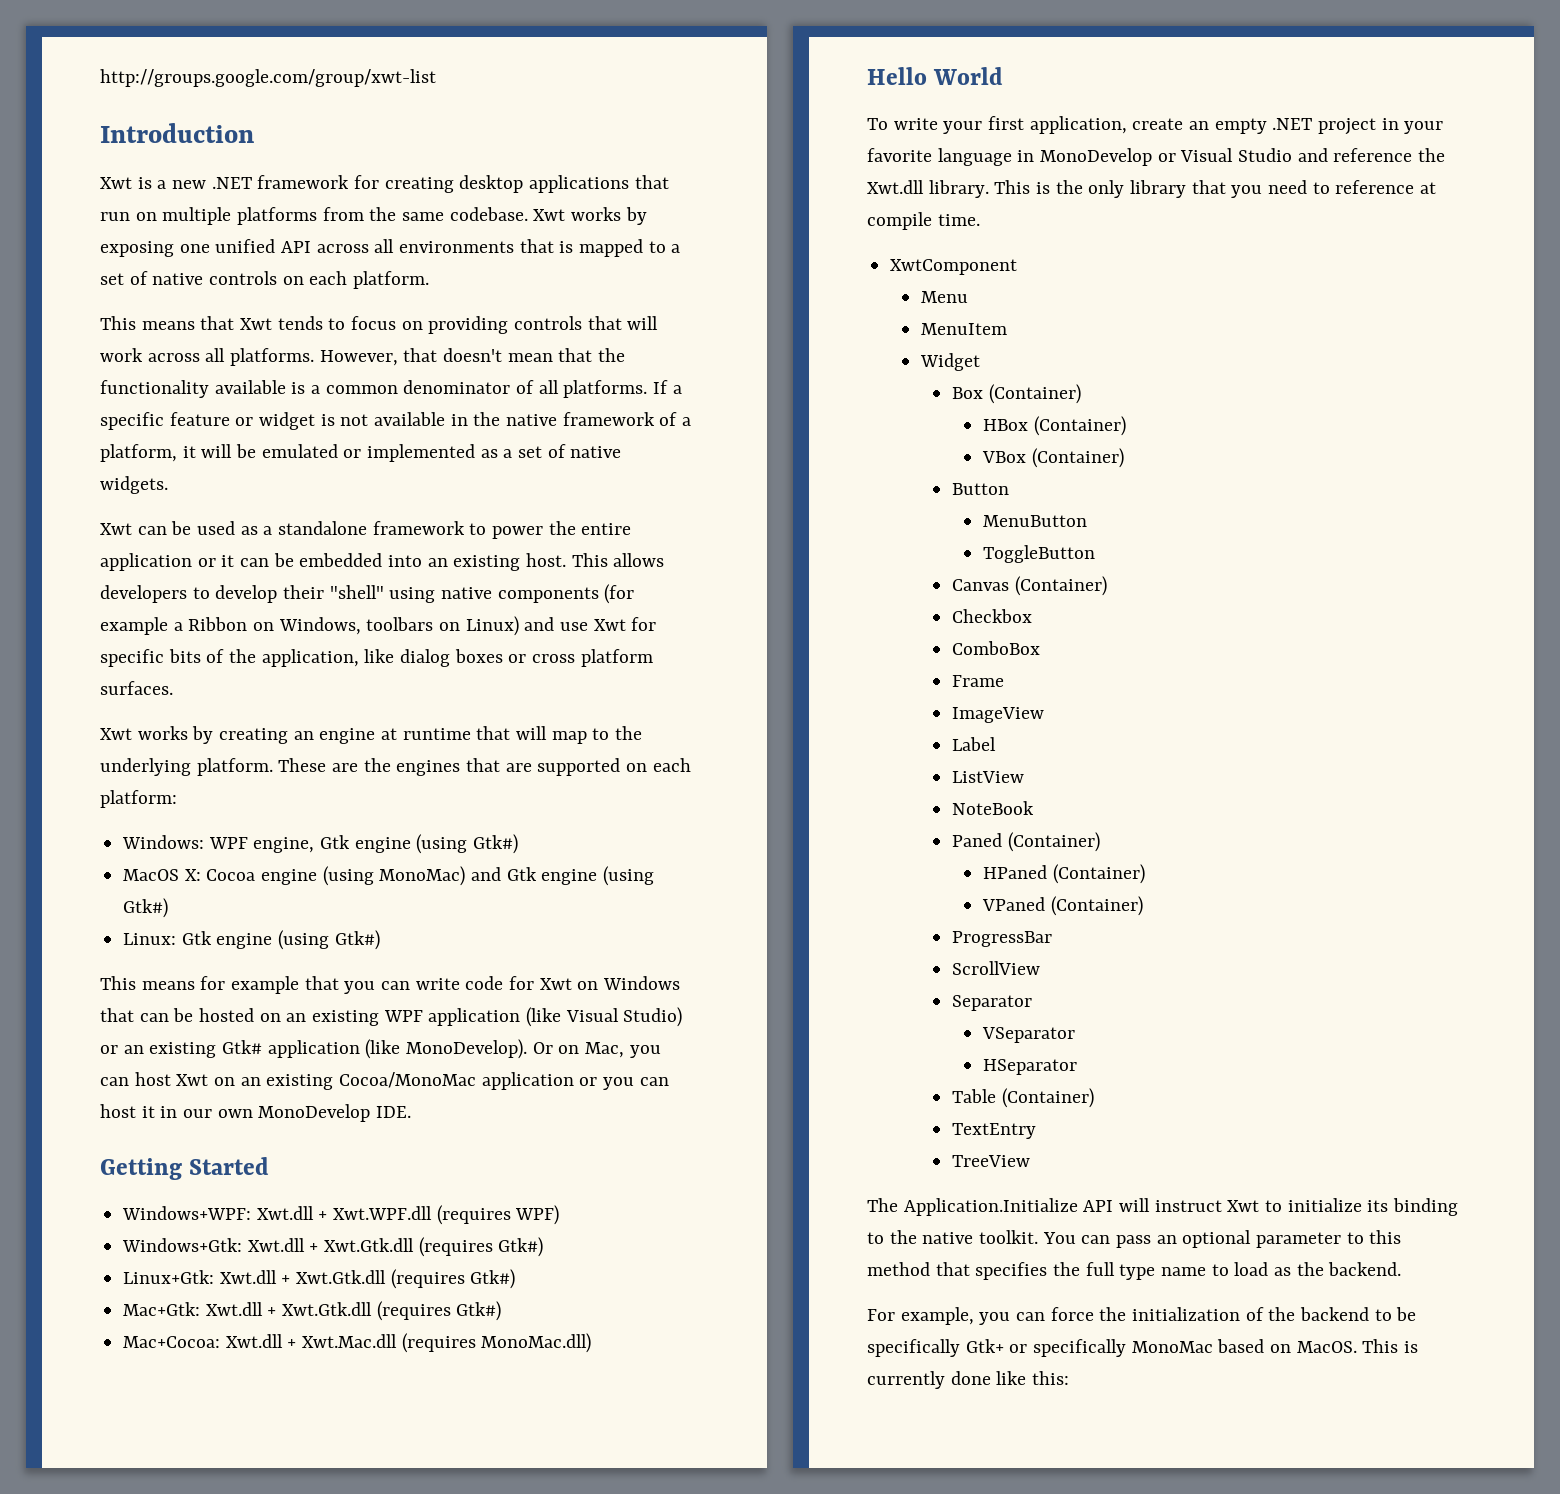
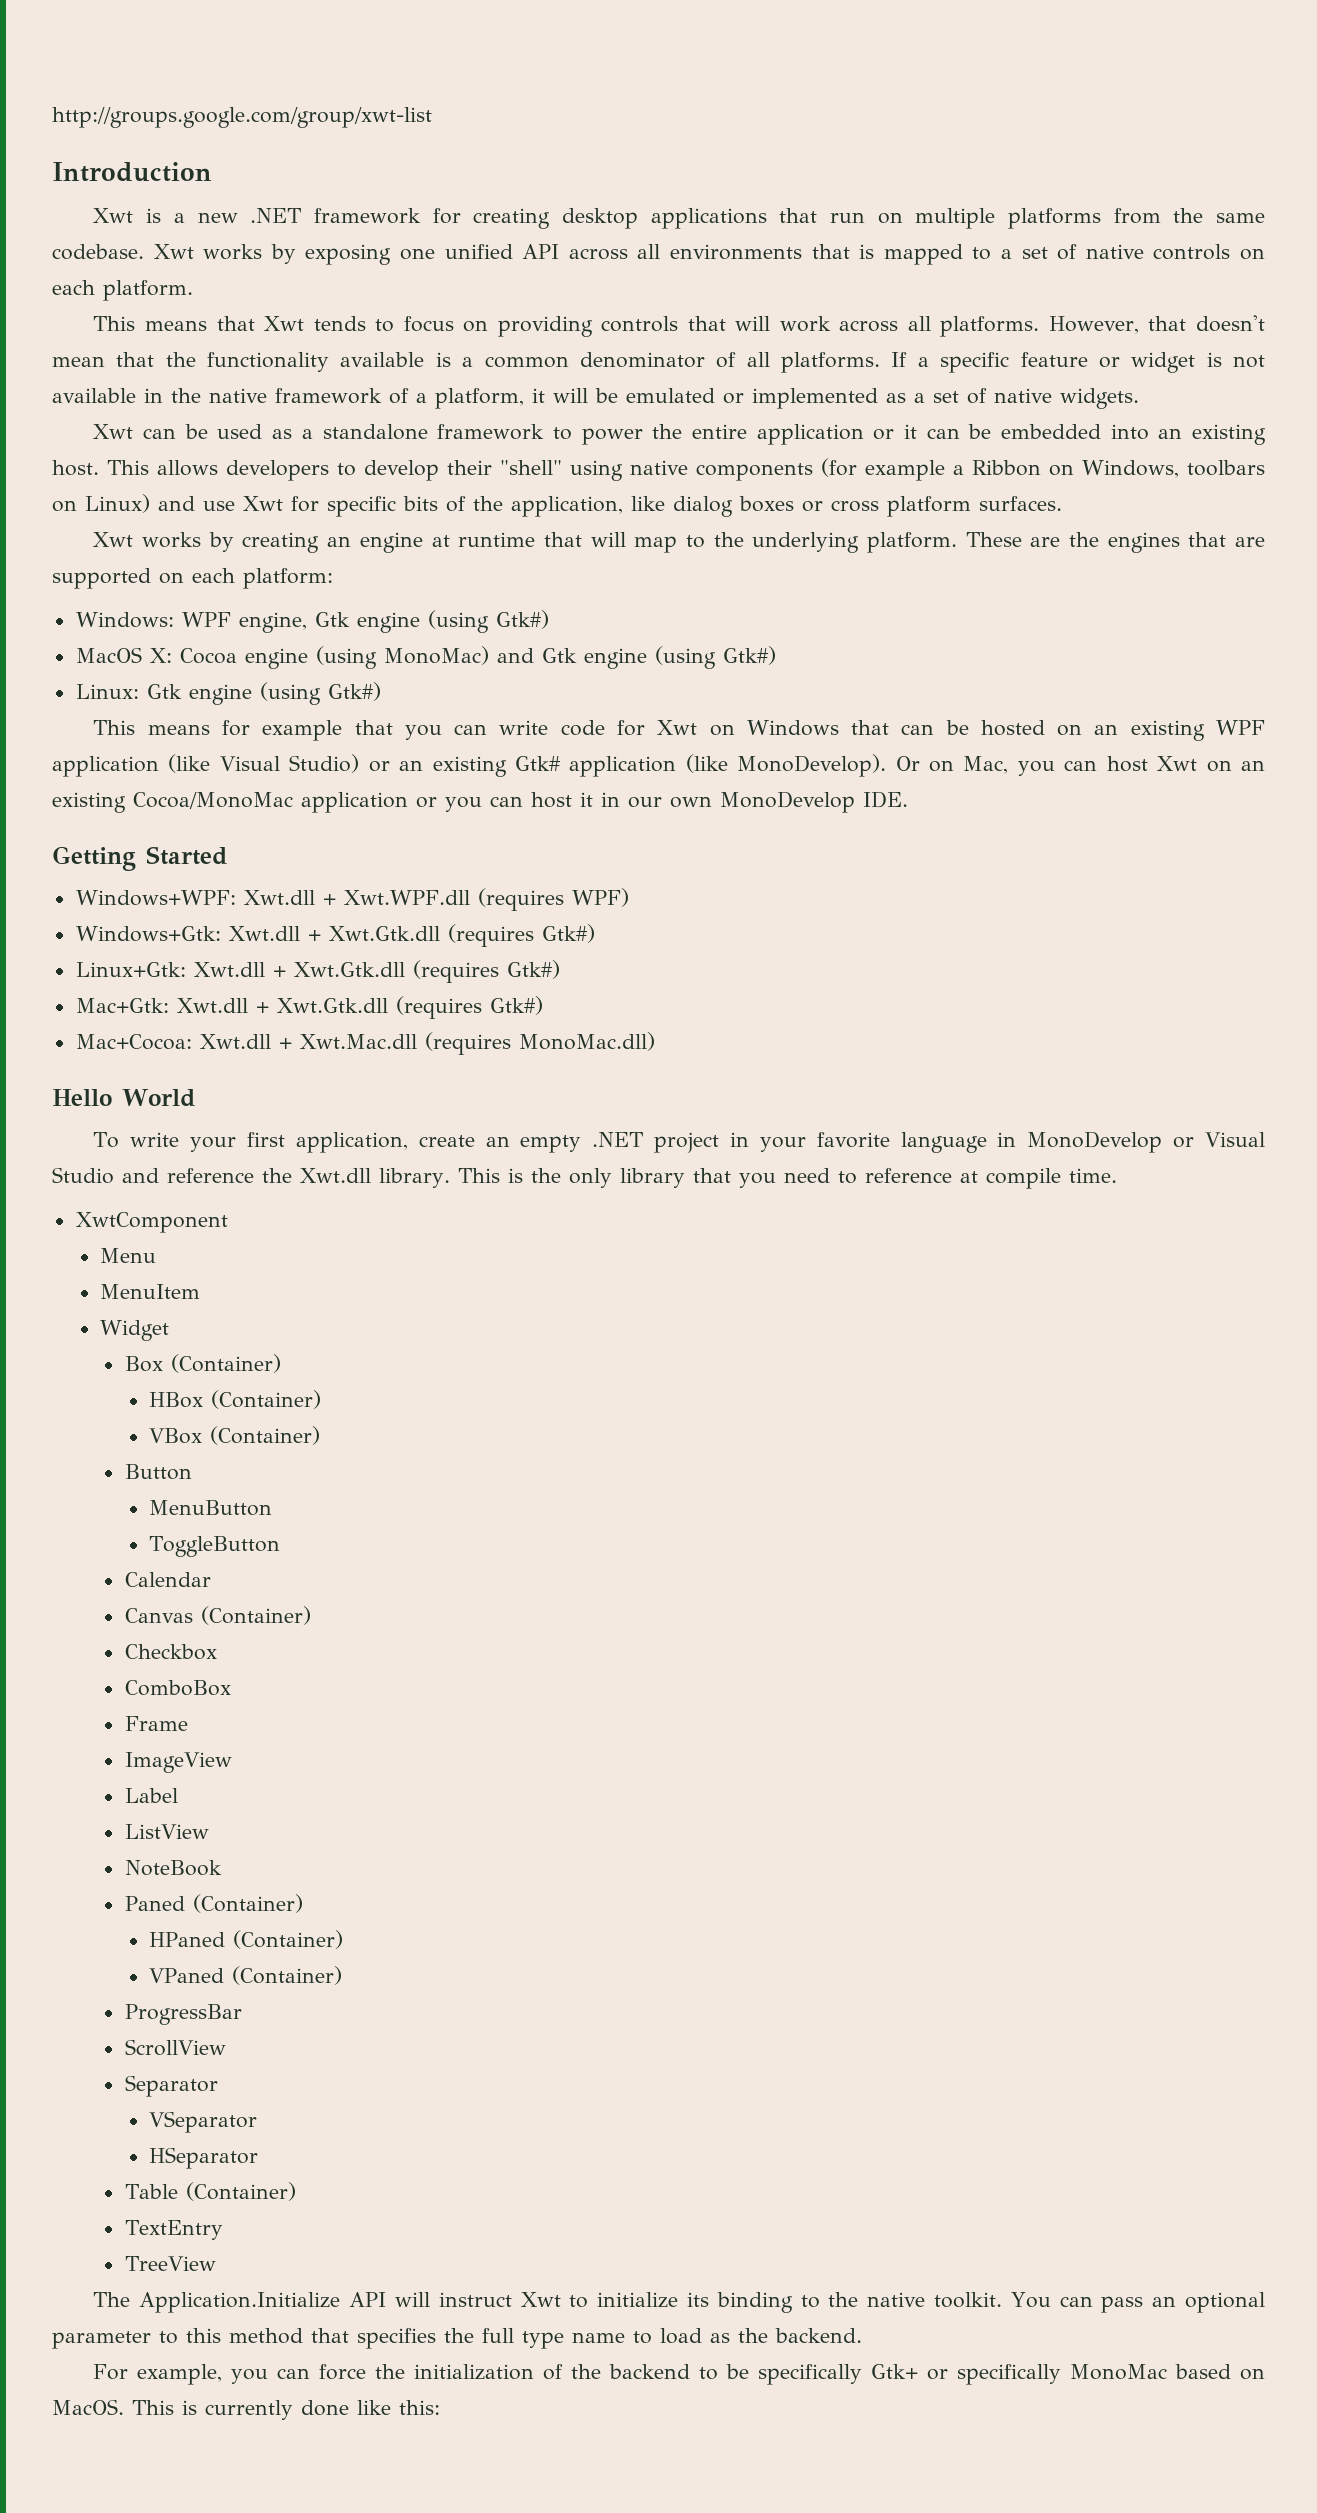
+ Calendar

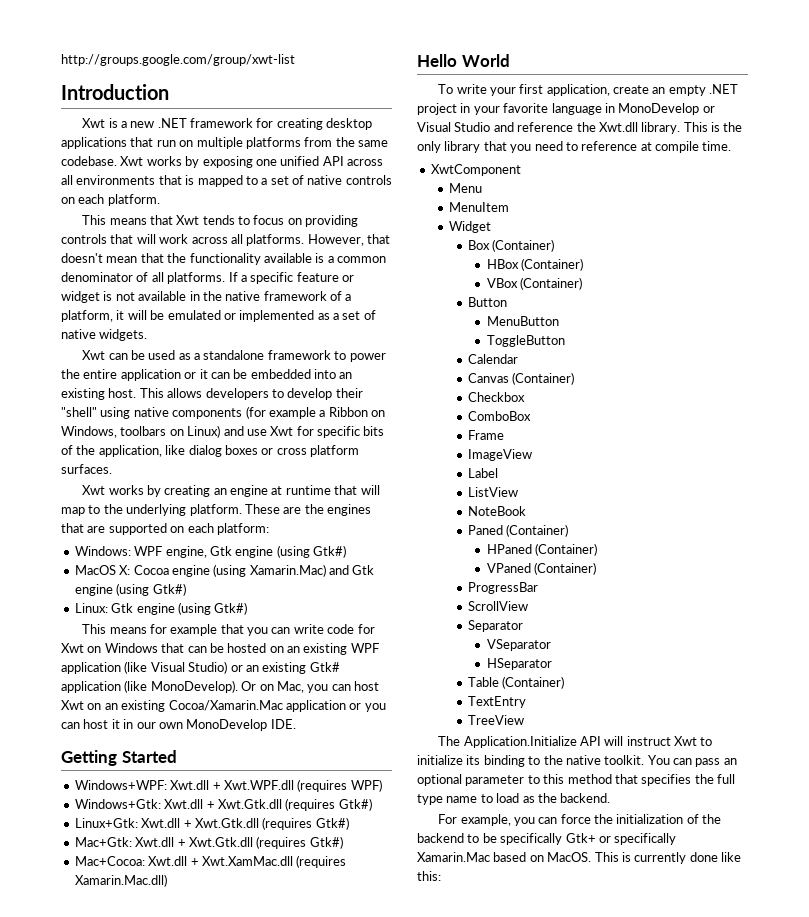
- MacOS X: Cocoa engine (using MonoMac) and Gtk engine (using Gtk#)
+ MacOS X: Cocoa engine (using Xamarin.Mac) and Gtk engine (using Gtk#)
- Or on Mac, you can host Xwt on an existing Cocoa/MonoMac application or you can host it in our own MonoDevelop IDE.
+ Or on Mac, you can host Xwt on an existing Cocoa/Xamarin.Mac application or you can host it in our own MonoDevelop IDE.
- Mac+Cocoa: Xwt.dll + Xwt.Mac.dll (requires MonoMac.dll)
+ Mac+Cocoa: Xwt.dll + Xwt.XamMac.dll (requires Xamarin.Mac.dll)
- For example, you can force the initialization of the backend to be specifically Gtk+ or specifically MonoMac based on MacOS.
+ For example, you can force the initialization of the backend to be specifically Gtk+ or specifically Xamarin.Mac based on MacOS.

